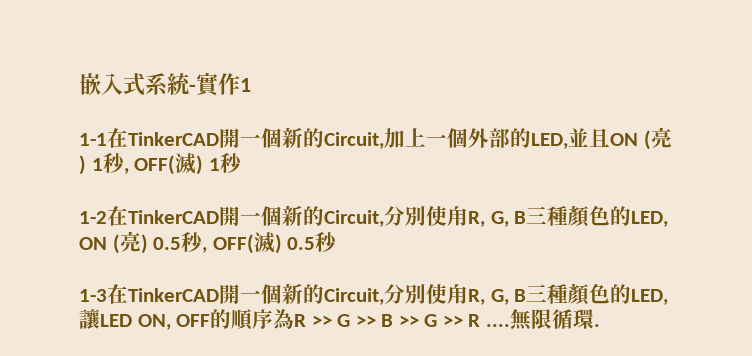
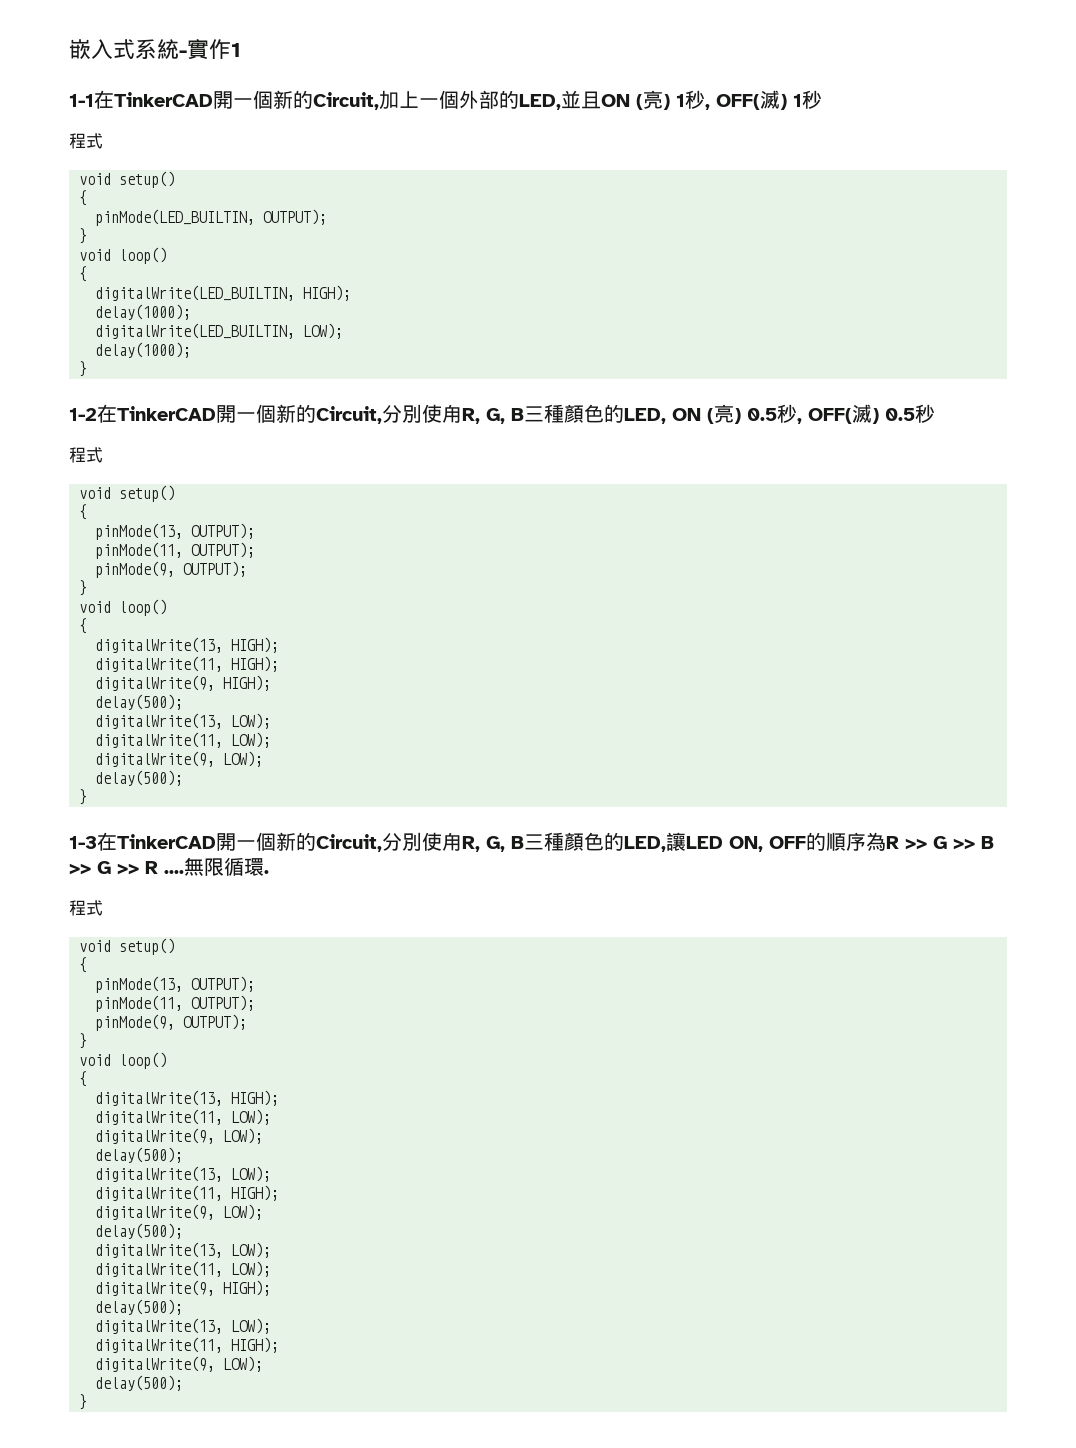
  1-1在TinkerCAD開一個新的Circuit,加上一個外部的LED,並且ON (亮) 1秒, OFF(滅) 1秒
+ 程式
+ void setup()
+ {
+ pinMode(LED_BUILTIN, OUTPUT);
+ }
+ void loop()
+ {
+ digitalWrite(LED_BUILTIN, HIGH);
+ delay(1000);
+ digitalWrite(LED_BUILTIN, LOW);
+ delay(1000);
+ }
  1-2在TinkerCAD開一個新的Circuit,分別使甪R, G, B三種顏色的LED, ON (亮) 0.5秒, OFF(滅) 0.5秒
+ 程式
+ void setup()
+ {
+ pinMode(13, OUTPUT);
+ pinMode(11, OUTPUT);
+ pinMode(9, OUTPUT);
+ }
+ void loop()
+ {
+ digitalWrite(13, HIGH);
+ digitalWrite(11, HIGH);
+ digitalWrite(9, HIGH);
+ delay(500);
+ digitalWrite(13, LOW);
+ digitalWrite(11, LOW);
+ digitalWrite(9, LOW);
+ delay(500);
+ }
  無限循環.
+ 程式
+ void setup()
+ {
+ pinMode(13, OUTPUT);
+ pinMode(11, OUTPUT);
+ pinMode(9, OUTPUT);
+ }
+ void loop()
+ {
+ digitalWrite(13, HIGH);
+ digitalWrite(11, LOW);
+ digitalWrite(9, LOW);
+ delay(500);
+ digitalWrite(13, LOW);
+ digitalWrite(11, HIGH);
+ digitalWrite(9, LOW);
+ delay(500);
+ digitalWrite(13, LOW);
+ digitalWrite(11, LOW);
+ digitalWrite(9, HIGH);
+ delay(500);
+ digitalWrite(13, LOW);
+ digitalWrite(11, HIGH);
+ digitalWrite(9, LOW);
+ delay(500);
+ }

